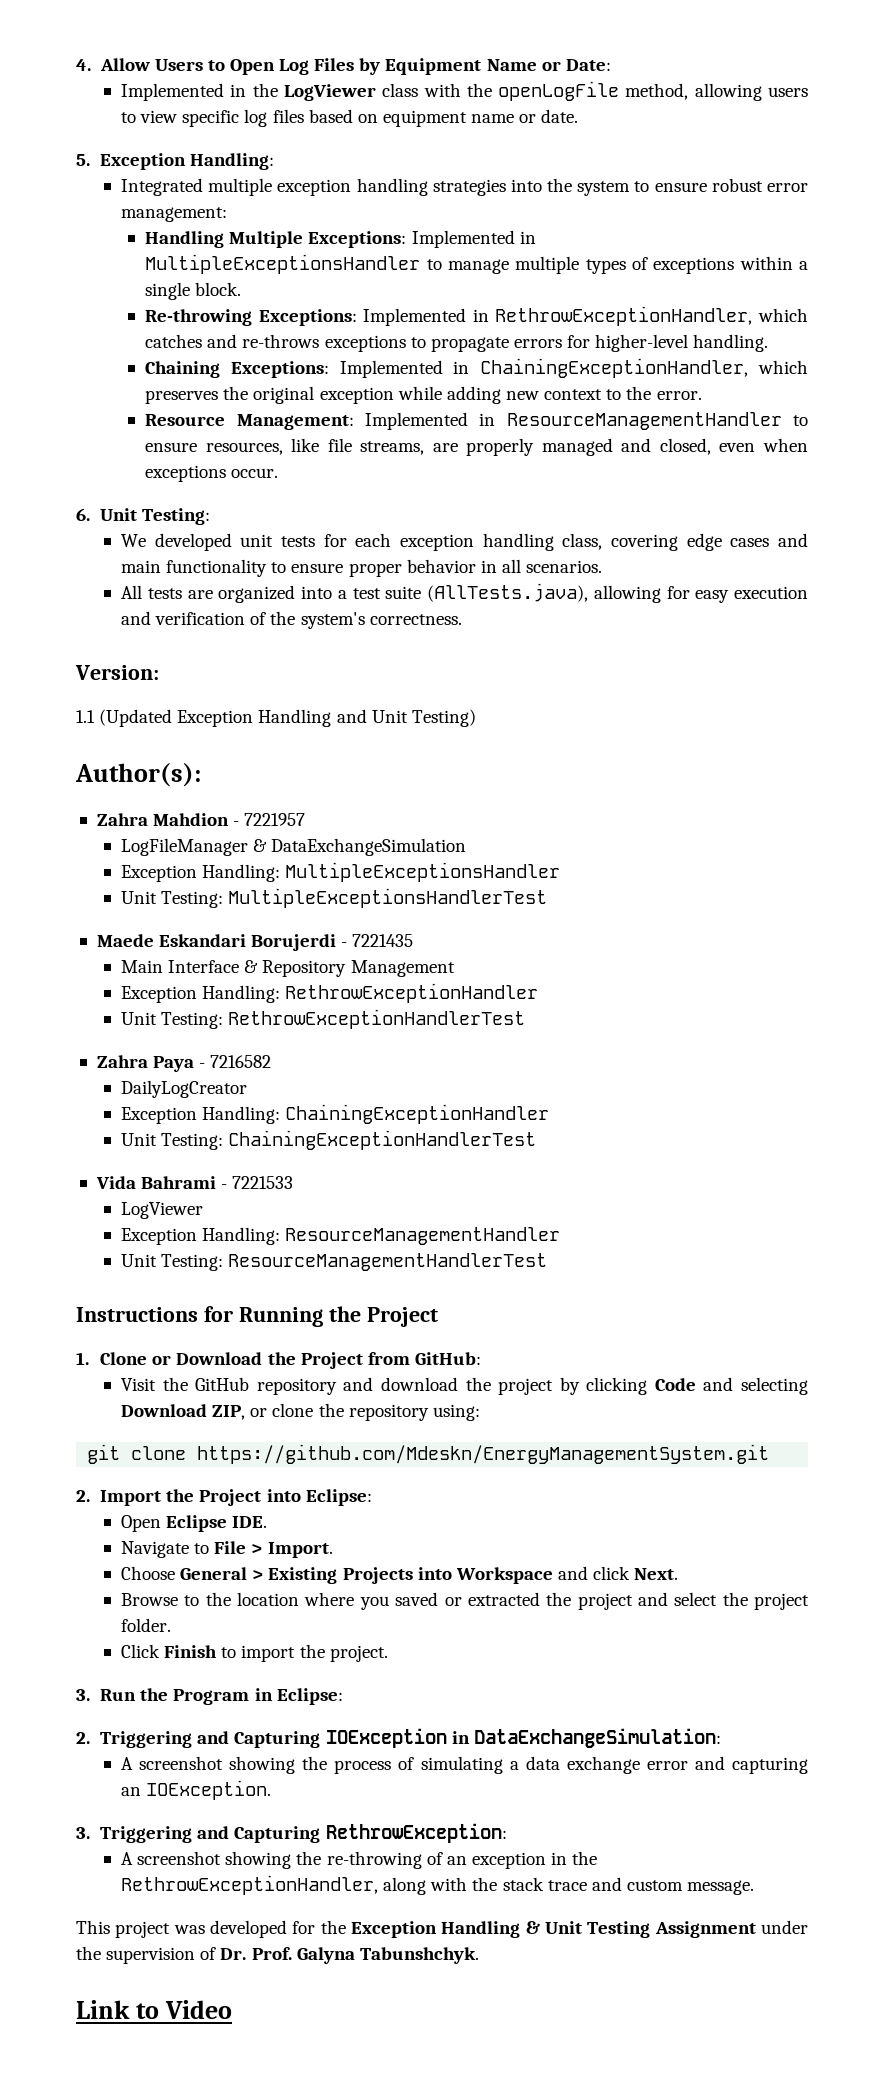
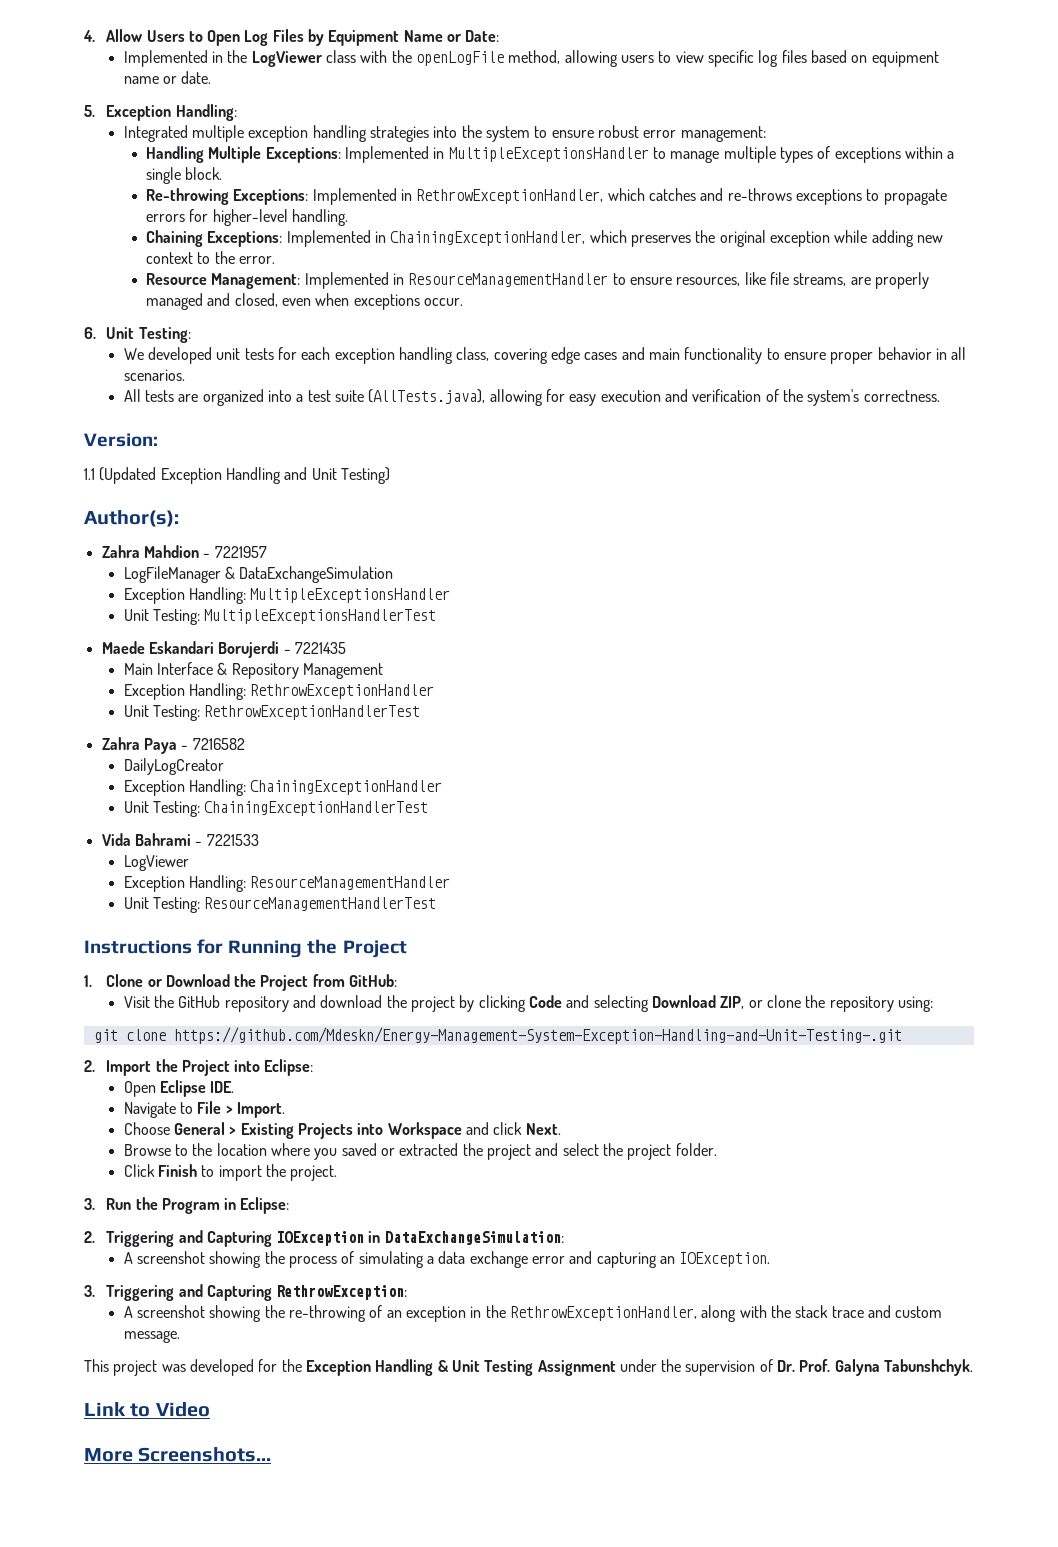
- git clone https://github.com/Mdeskn/EnergyManagementSystem.git
+ git clone https://github.com/Mdeskn/Energy-Management-System-Exception-Handling-and-Unit-Testing-.git
+ More Screenshots...

